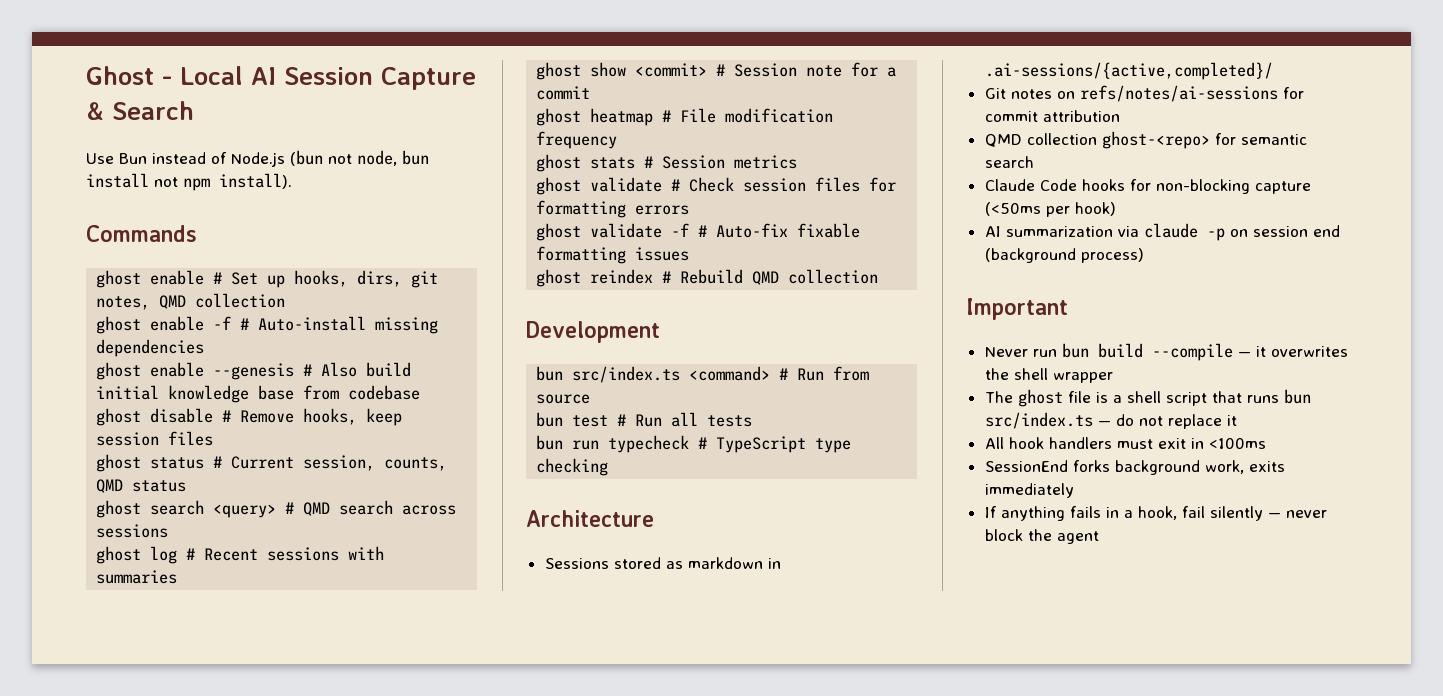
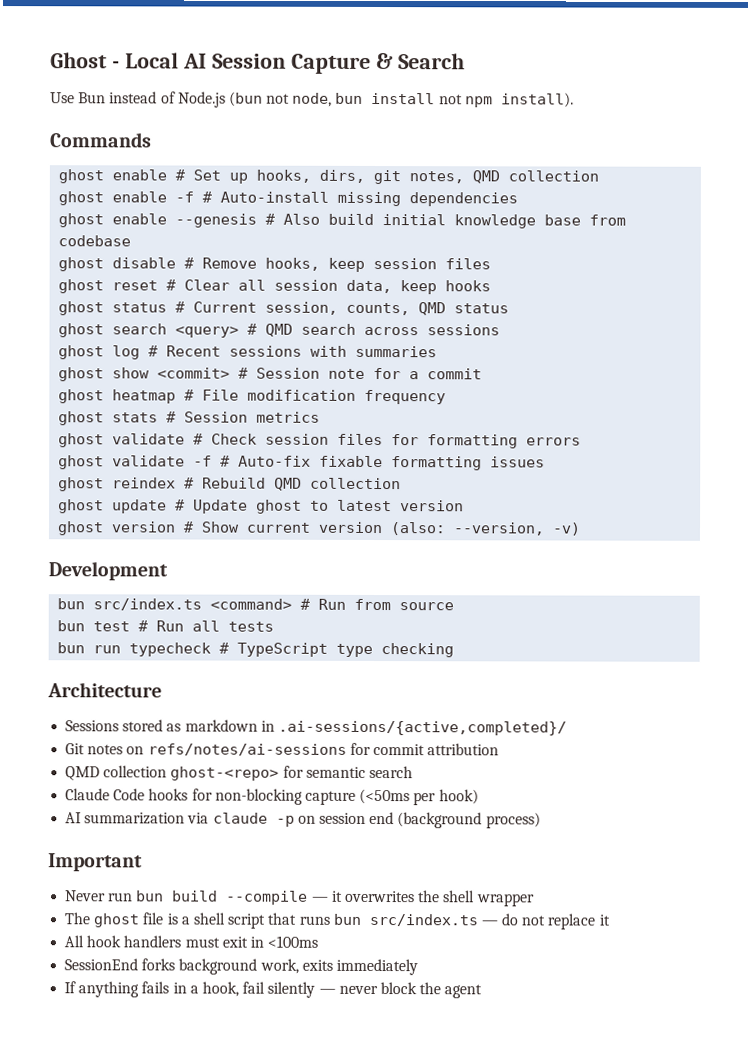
+ ghost reset # Clear all session data, keep hooks
+ ghost update # Update ghost to latest version
+ ghost version # Show current version (also: --version, -v)

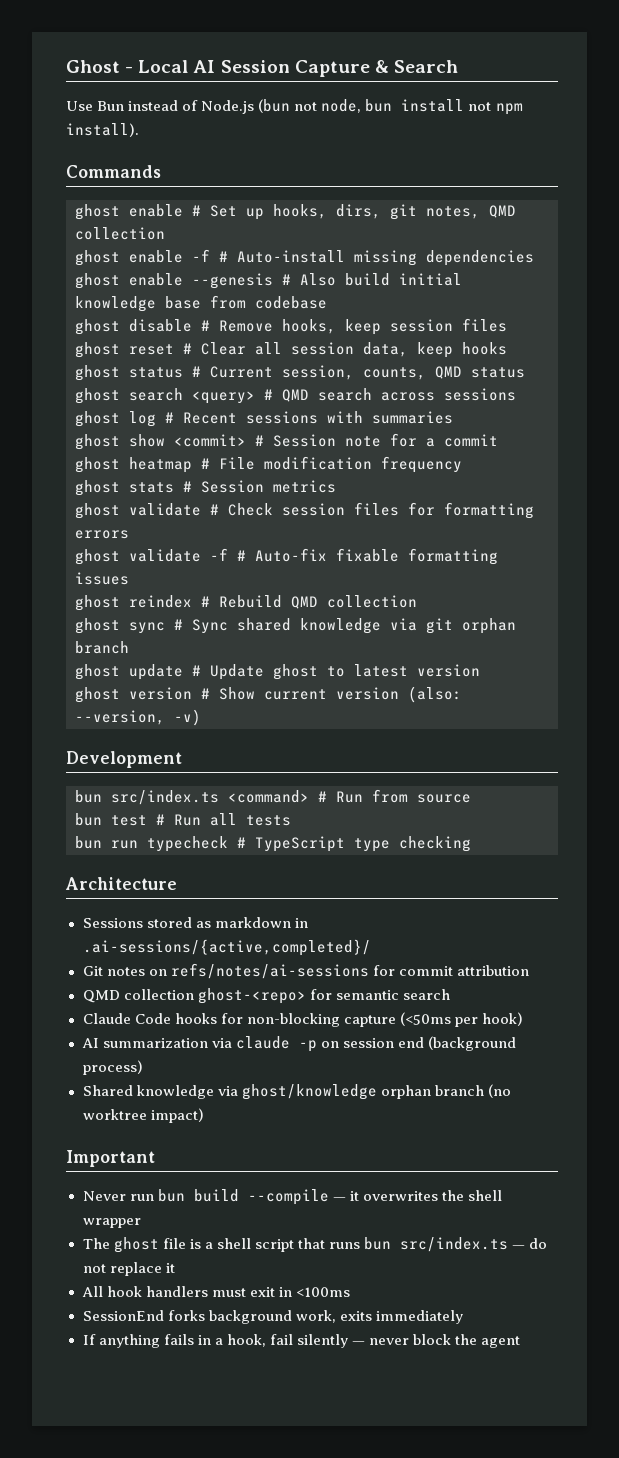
+ ghost sync # Sync shared knowledge via git orphan branch
+ Shared knowledge via ghost/knowledge orphan branch (no worktree impact)

